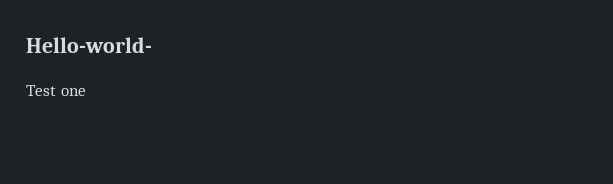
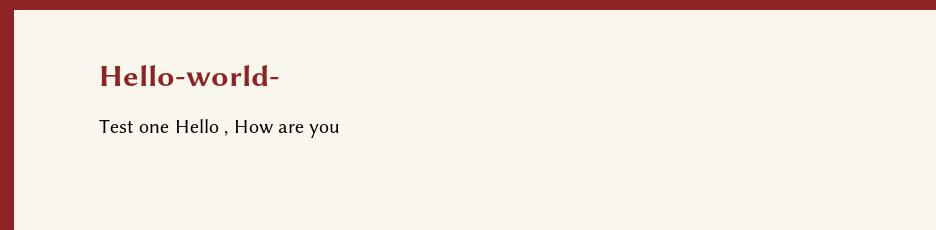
- Test one
+ Test one Hello , How are you

